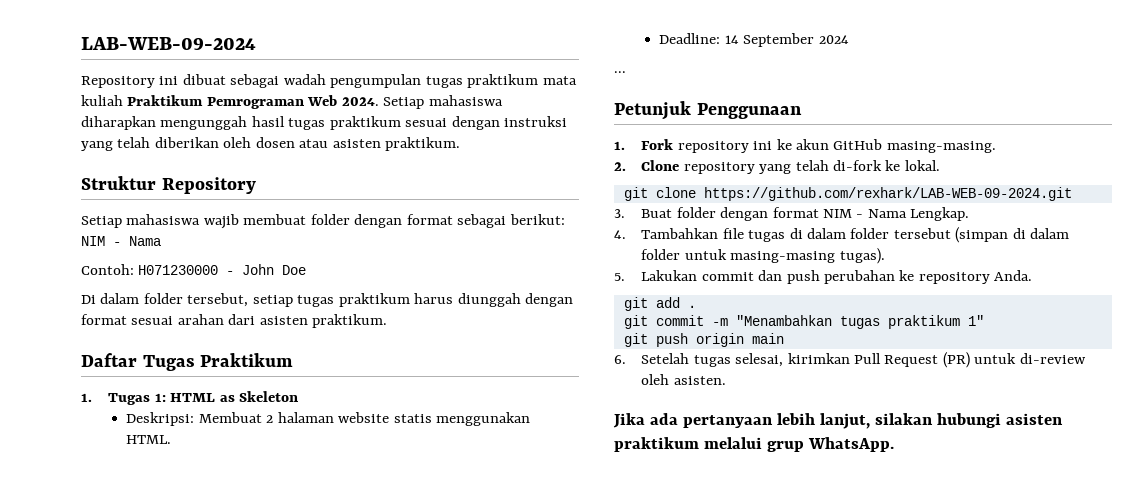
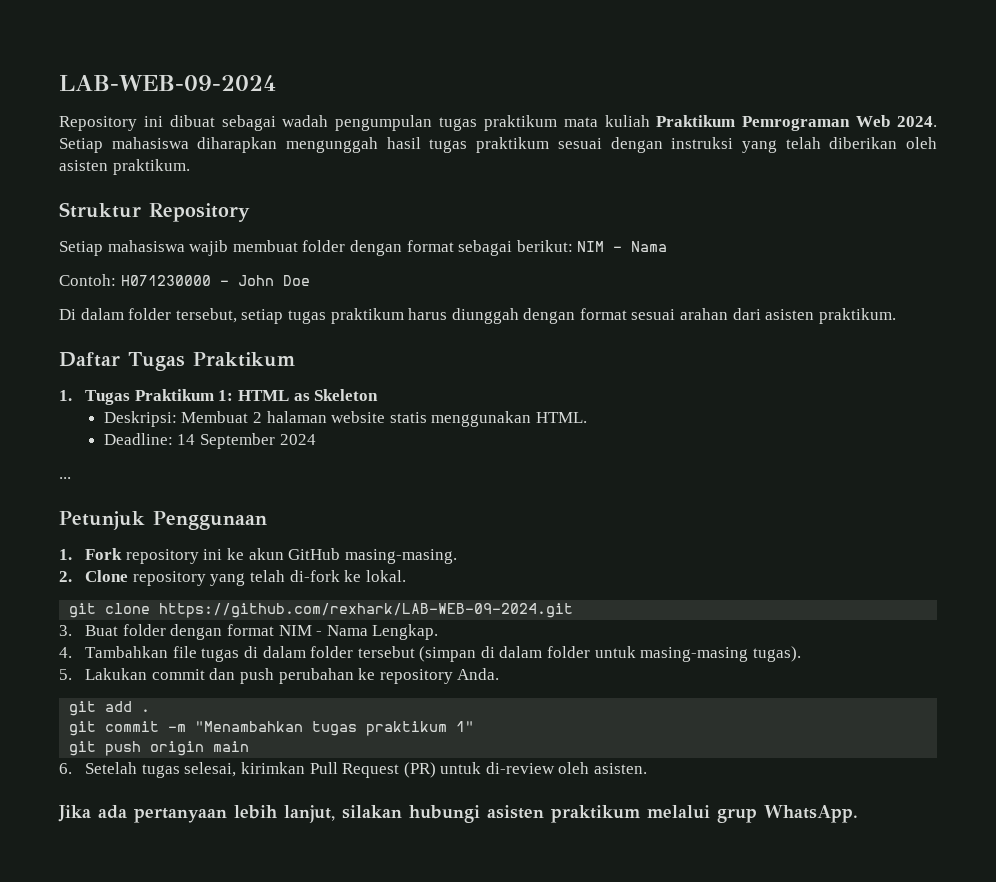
- Setiap mahasiswa diharapkan mengunggah hasil tugas praktikum sesuai dengan instruksi yang telah diberikan oleh dosen atau asisten praktikum.
+ Setiap mahasiswa diharapkan mengunggah hasil tugas praktikum sesuai dengan instruksi yang telah diberikan oleh asisten praktikum.
- 1. Tugas 1: HTML as Skeleton
+ 1. Tugas Praktikum 1: HTML as Skeleton

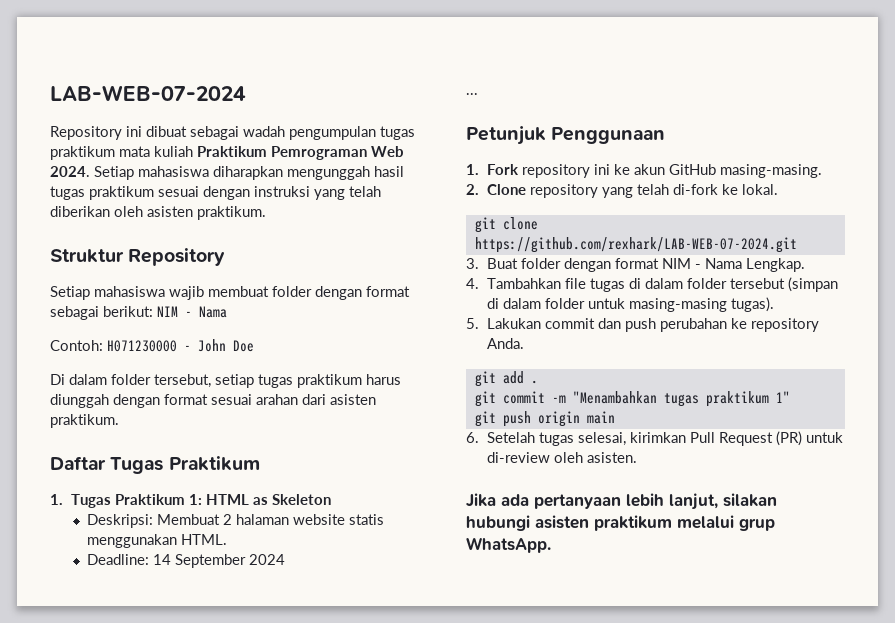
- LAB-WEB-09-2024
+ LAB-WEB-07-2024
- git clone https://github.com/rexhark/LAB-WEB-09-2024.git
+ git clone https://github.com/rexhark/LAB-WEB-07-2024.git

